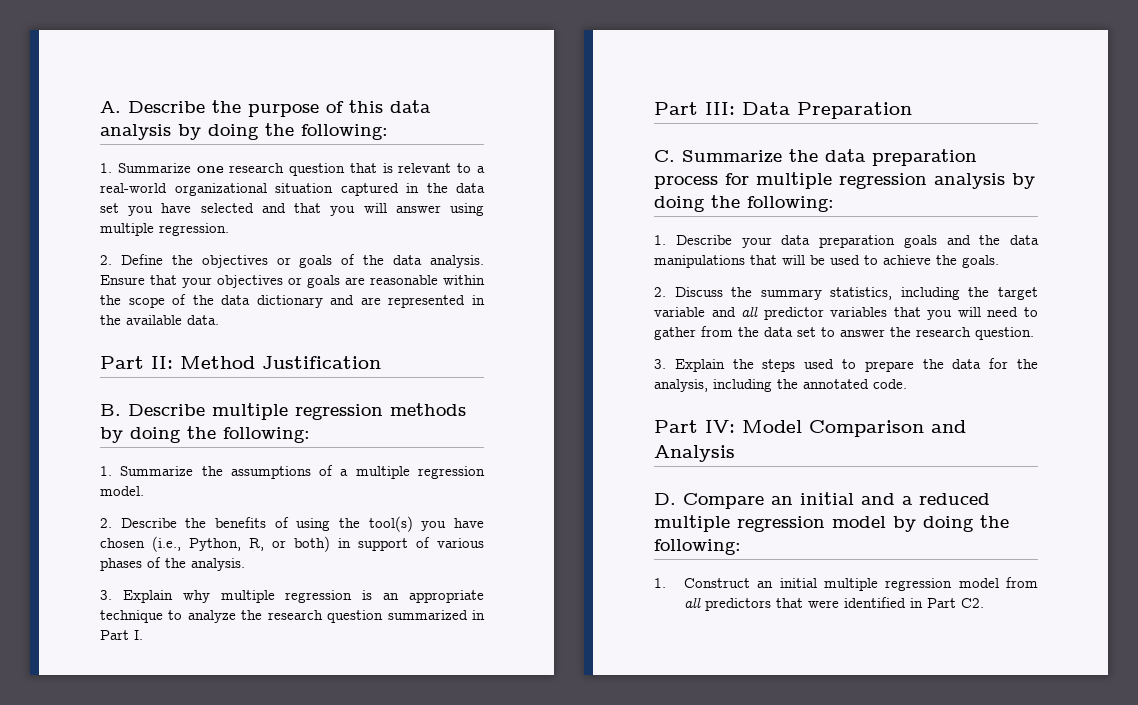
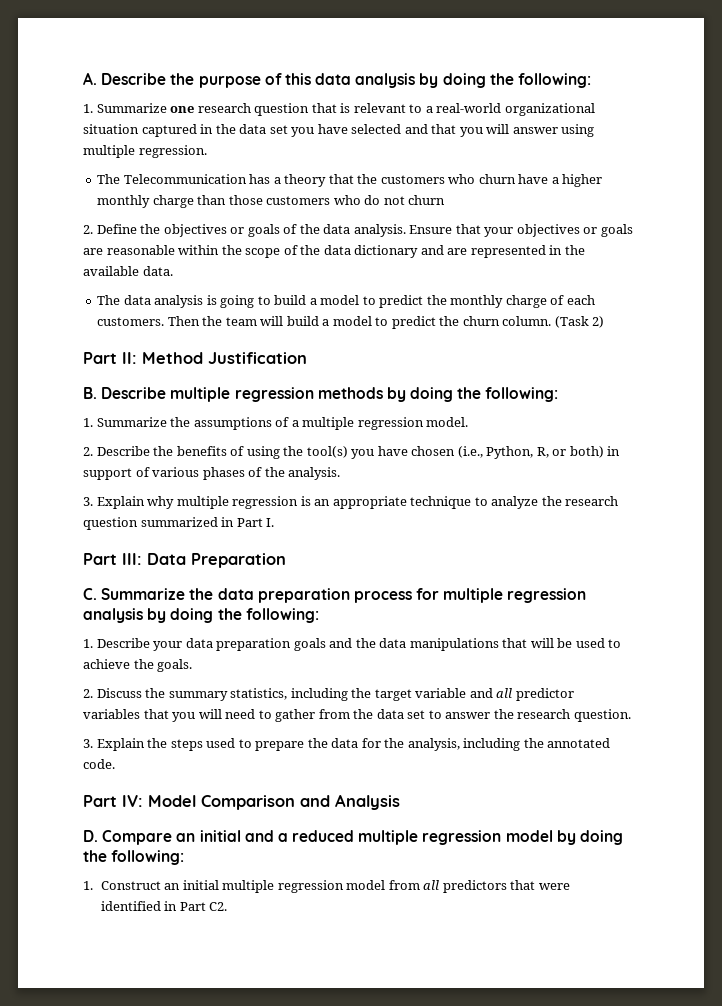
+ The Telecommunication has a theory that the customers who churn have a higher monthly charge than those customers who do not churn
+ The data analysis is going to build a model to predict the monthly charge of each customers. Then the team will build a model to predict the churn column. (Task 2)

